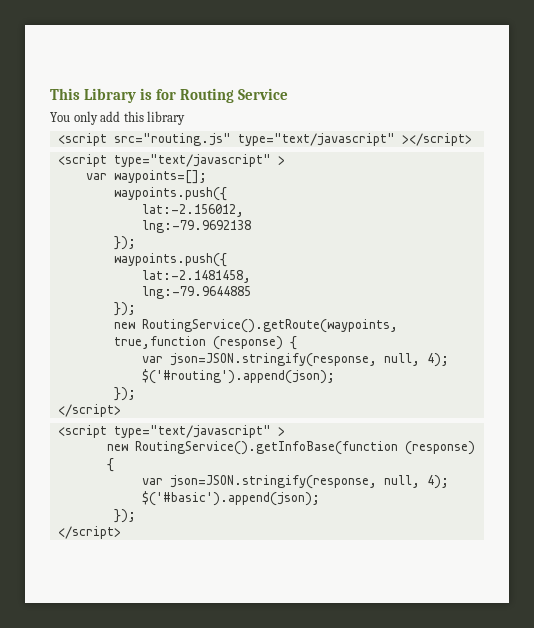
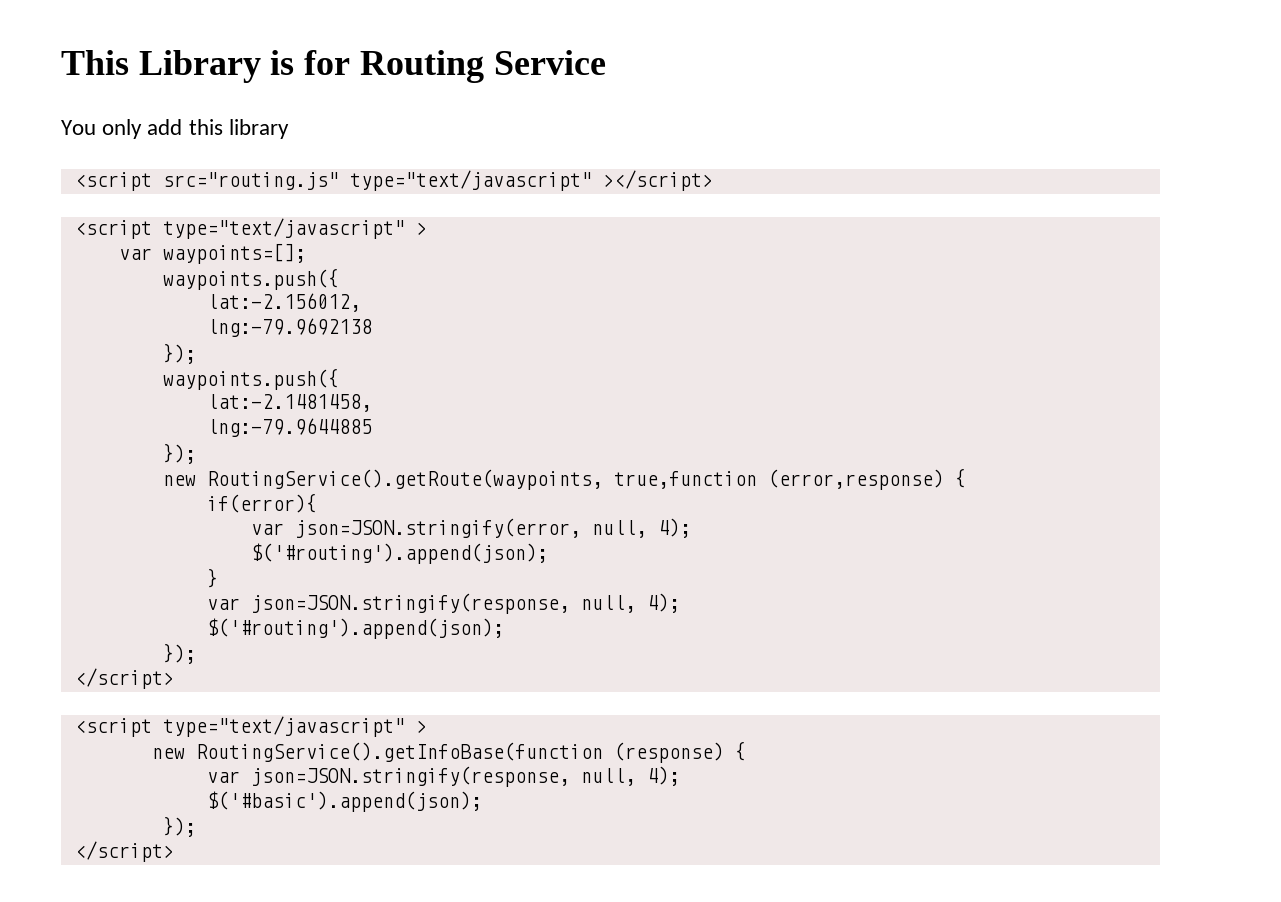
- new RoutingService().getRoute(waypoints, true,function (response) {
+ new RoutingService().getRoute(waypoints, true,function (error,response) {
+ if(error){
+ var json=JSON.stringify(error, null, 4);
+ $('#routing').append(json);
+ }

